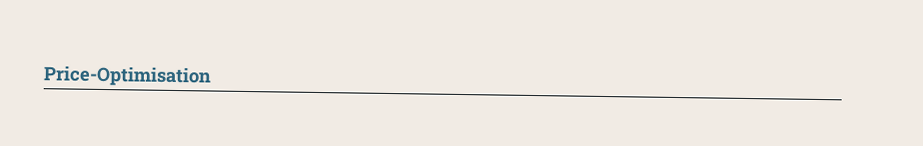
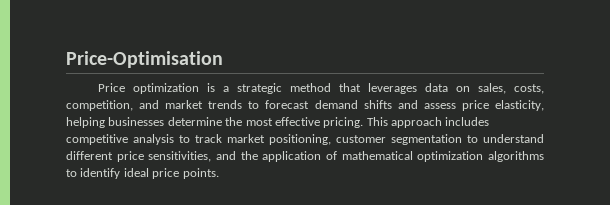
+ Price optimization is a strategic method that leverages data on sales, costs, competition, and market trends to forecast demand shifts and assess price elasticity, helping businesses determine the most effective pricing. This approach includes competitive analysis to track market positioning, customer segmentation to understand different price sensitivities, and the application of mathematical optimization algorithms to identify ideal price points.

